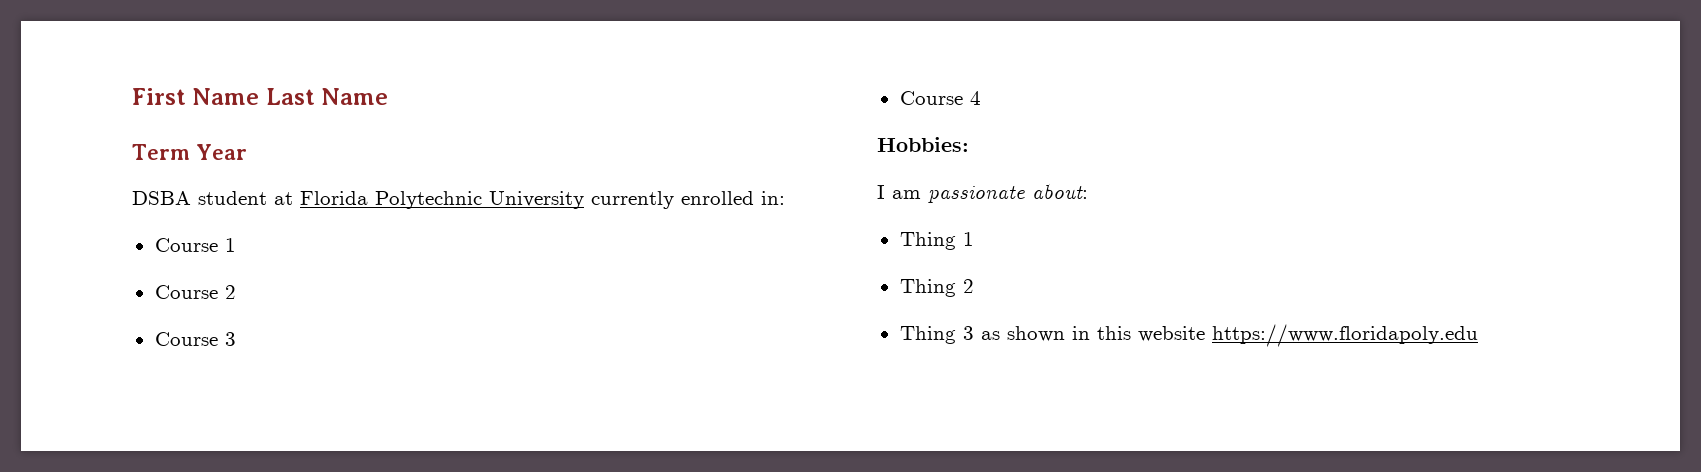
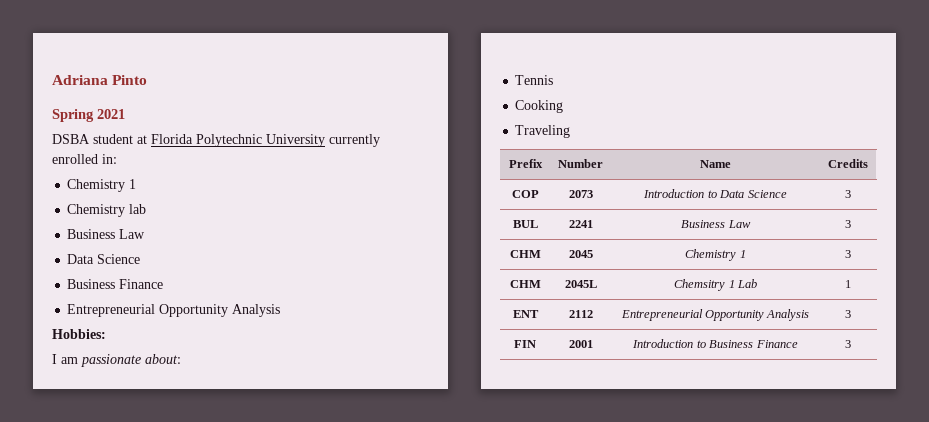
- First Name Last Name
- Term Year
+ Adriana Pinto
+ Spring 2021
  DSBA student at Florida Polytechnic University currently enrolled in:
- Course 1
- Course 2
- Course 3
- Course 4
+ Chemistry 1
+ Chemistry lab
+ Business Law
+ Data Science
+ Business Finance
+ Entrepreneurial Opportunity Analysis
- Thing 1
- Thing 2
- Thing 3 as shown in this website https://www.floridapoly.edu
+ Tennis
+ Cooking
+ Traveling
+ Prefix | Number | Name | Credits
+ COP | 2073 | Introduction to Data Science | 3
+ BUL | 2241 | Business Law | 3
+ CHM | 2045 | Chemistry 1 | 3
+ CHM | 2045L | Chemsitry 1 Lab | 1
+ ENT | 2112 | Entrepreneurial Opportunity Analysis | 3
+ FIN | 2001 | Introduction to Business Finance | 3

